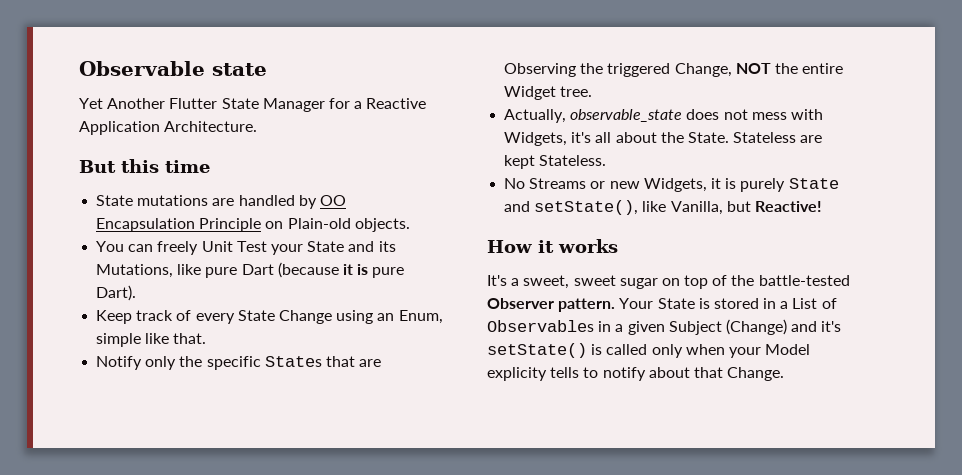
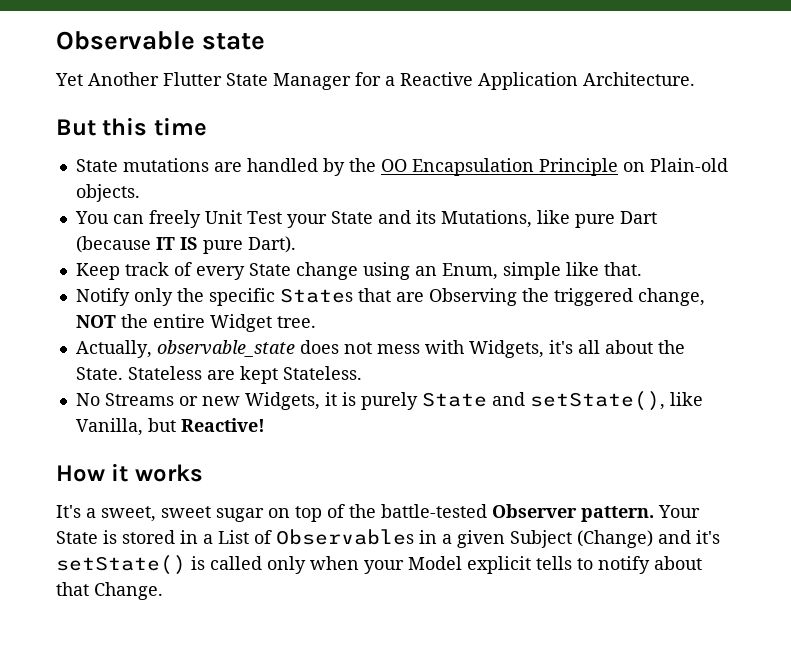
- State mutations are handled by OO Encapsulation Principle on Plain-old objects.
+ State mutations are handled by the OO Encapsulation Principle on Plain-old objects.
- You can freely Unit Test your State and its Mutations, like pure Dart (because it is pure Dart).
+ You can freely Unit Test your State and its Mutations, like pure Dart (because IT IS pure Dart).
- Keep track of every State Change using an Enum, simple like that.
+ Keep track of every State change using an Enum, simple like that.
- Notify only the specific States that are Observing the triggered Change, NOT the entire Widget tree.
+ Notify only the specific States that are Observing the triggered change, NOT the entire Widget tree.
- Your State is stored in a List of Observables in a given Subject (Change) and it's setState() is called only when your Model explicity tells to notify about that Change.
+ Your State is stored in a List of Observables in a given Subject (Change) and it's setState() is called only when your Model explicit tells to notify about that Change.

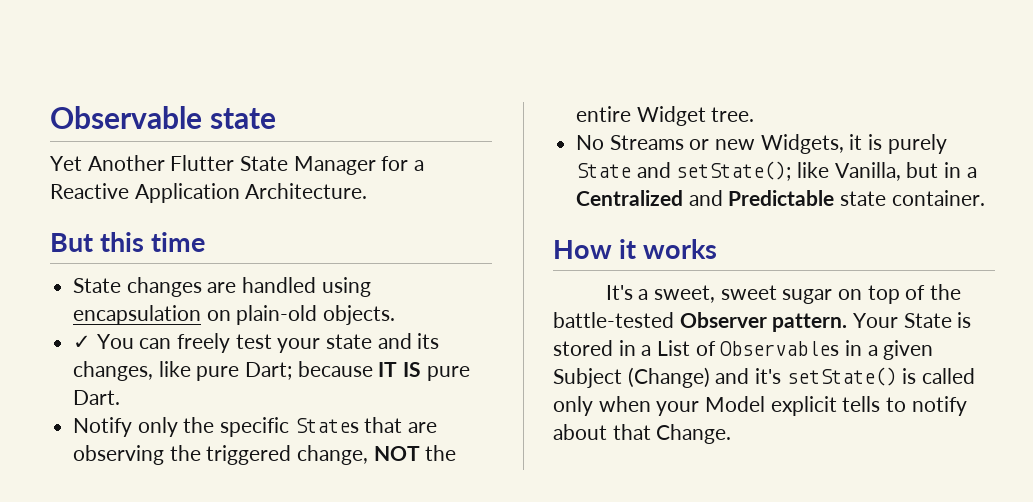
- State mutations are handled by the OO Encapsulation Principle on Plain-old objects.
+ State changes are handled using encapsulation on plain-old objects.
- You can freely Unit Test your State and its Mutations, like pure Dart (because IT IS pure Dart).
- Keep track of every State change using an Enum, simple like that.
+ ✓ You can freely test your state and its changes, like pure Dart; because IT IS pure Dart.
- Notify only the specific States that are Observing the triggered change, NOT the entire Widget tree.
+ Notify only the specific States that are observing the triggered change, NOT the entire Widget tree.
- Actually, observable_state does not mess with Widgets, it's all about the State. Stateless are kept Stateless.
- No Streams or new Widgets, it is purely State and setState(), like Vanilla, but Reactive!
+ No Streams or new Widgets, it is purely State and setState(); like Vanilla, but in a Centralized and Predictable state container.

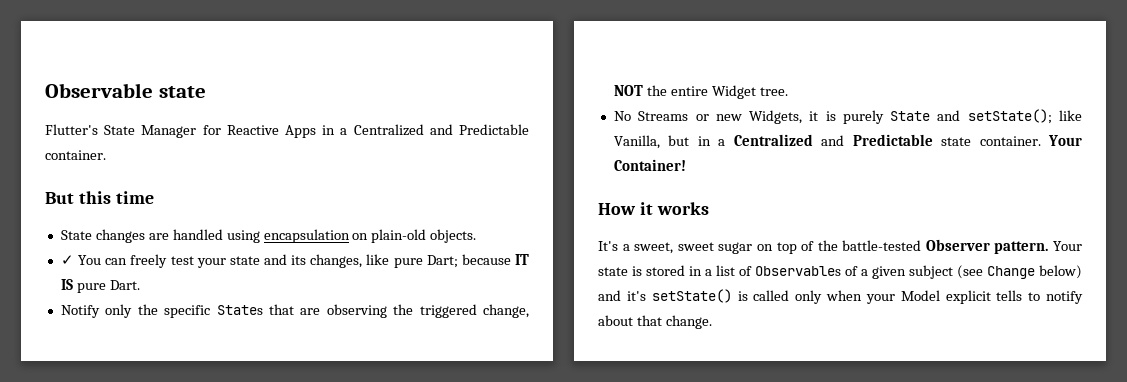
- Yet Another Flutter State Manager for a Reactive Application Architecture.
+ Flutter's State Manager for Reactive Apps in a Centralized and Predictable container.
+ Your Container!
- Your State is stored in a List of Observables in a given Subject (Change) and it's setState() is called only when your Model explicit tells to notify about that Change.
+ Your state is stored in a list of Observables of a given subject (see Change below) and it's setState() is called only when your Model explicit tells to notify about that change.

